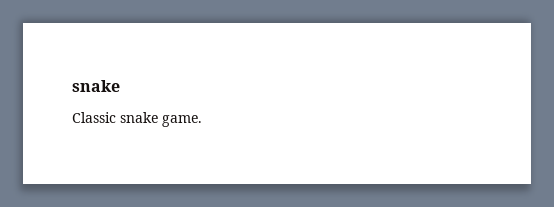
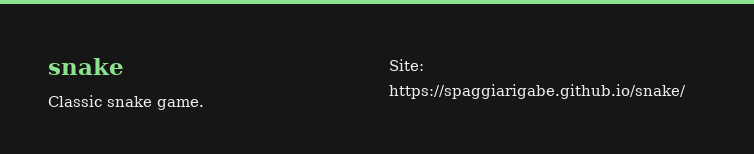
+ Site: https://spaggiarigabe.github.io/snake/

